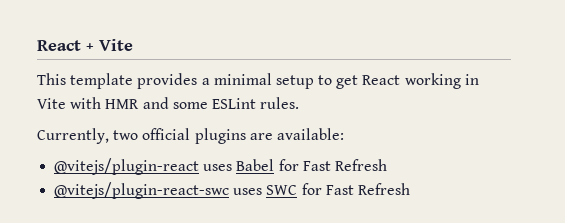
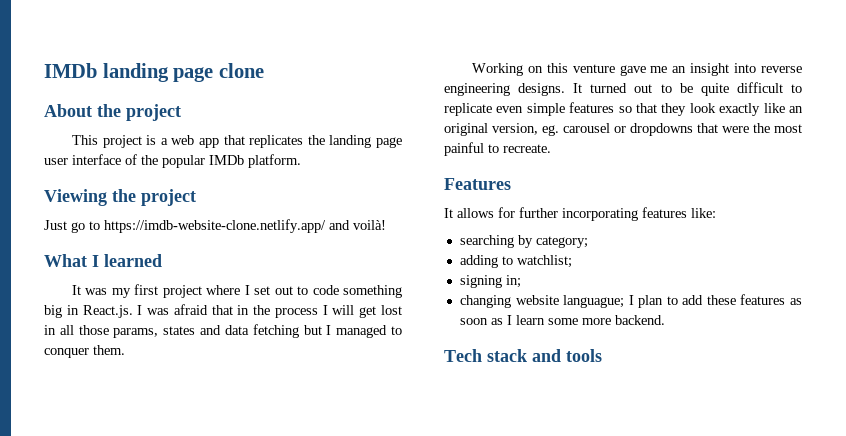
- React + Vite
- This template provides a minimal setup to get React working in Vite with HMR and some ESLint rules.
- Currently, two official plugins are available:
- @vitejs/plugin-react uses Babel for Fast Refresh
- @vitejs/plugin-react-swc uses SWC for Fast Refresh
+ IMDb landing page clone
+ About the project
+ This project is a web app that replicates the landing page user interface of the popular IMDb platform.
+ Viewing the project
+ Just go to https://imdb-website-clone.netlify.app/ and voilà!
+ What I learned
+ It was my first project where I set out to code something big in React.js. I was afraid that in the process I will get lost in all those params, states and data fetching but I managed to conquer them.
+ Working on this venture gave me an insight into reverse engineering designs. It turned out to be quite difficult to replicate even simple features so that they look exactly like an original version, eg. carousel or dropdowns that were the most painful to recreate.
+ Features
+ It allows for further incorporating features like:
+ searching by category;
+ adding to watchlist;
+ signing in;
+ changing website languague; I plan to add these features as soon as I learn some more backend.
+ Tech stack and tools

